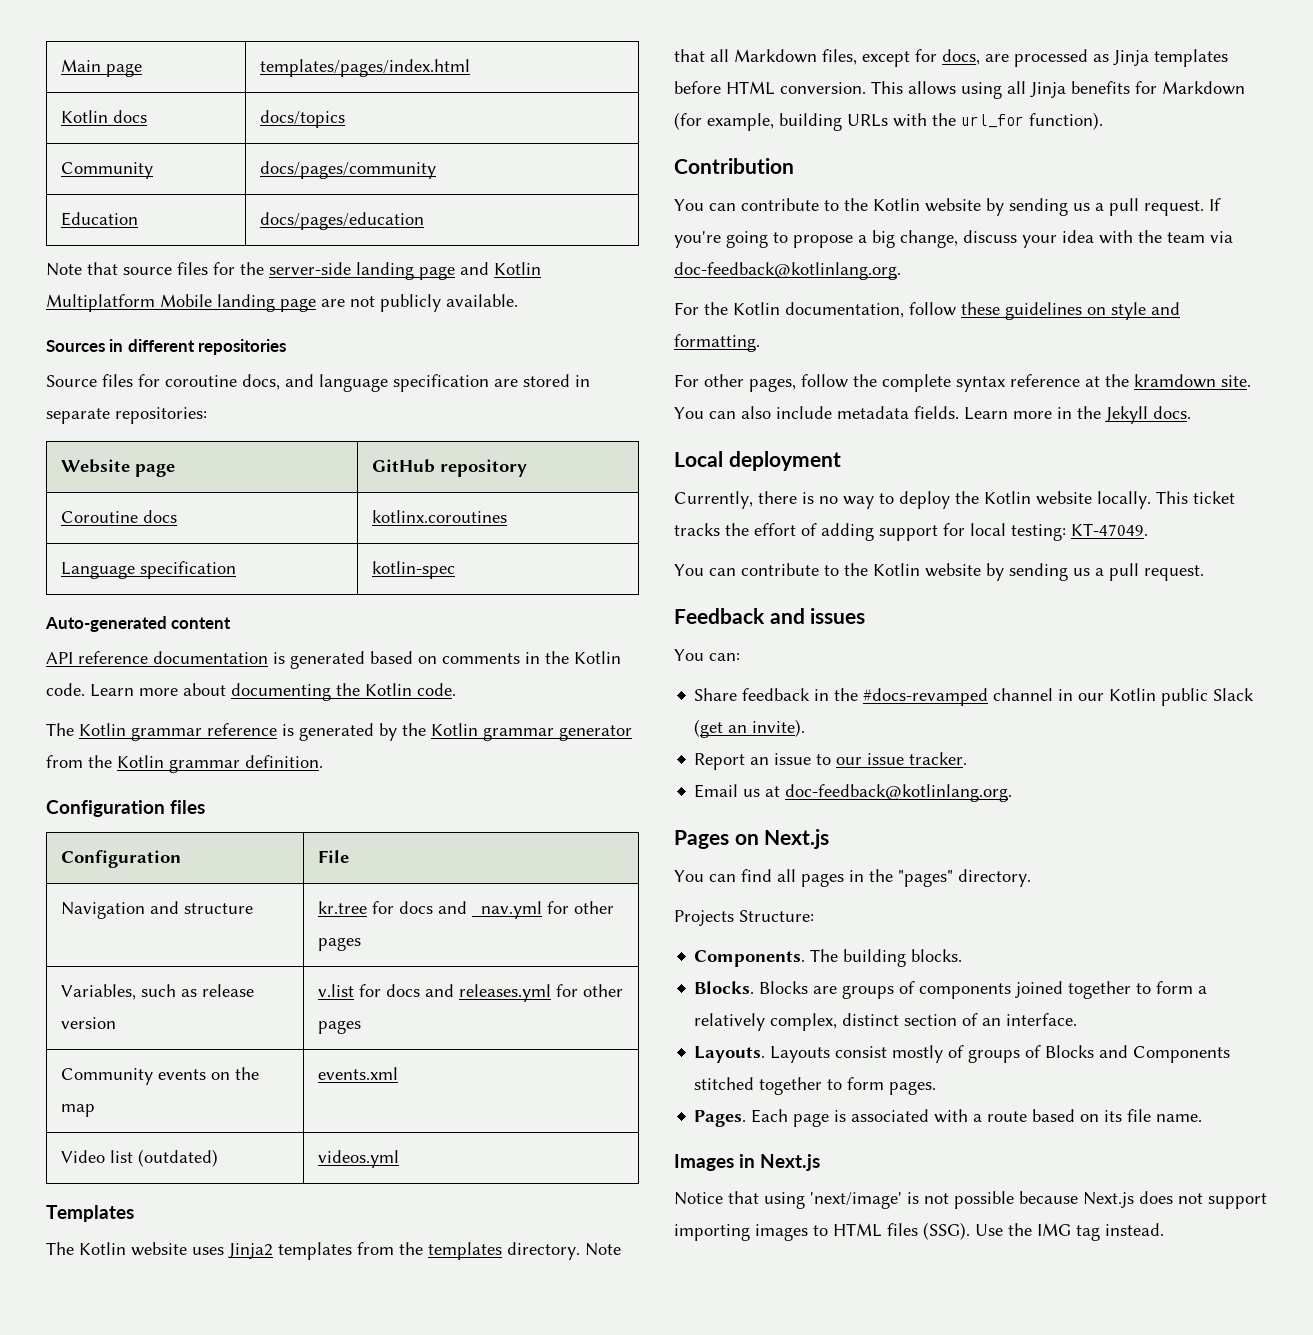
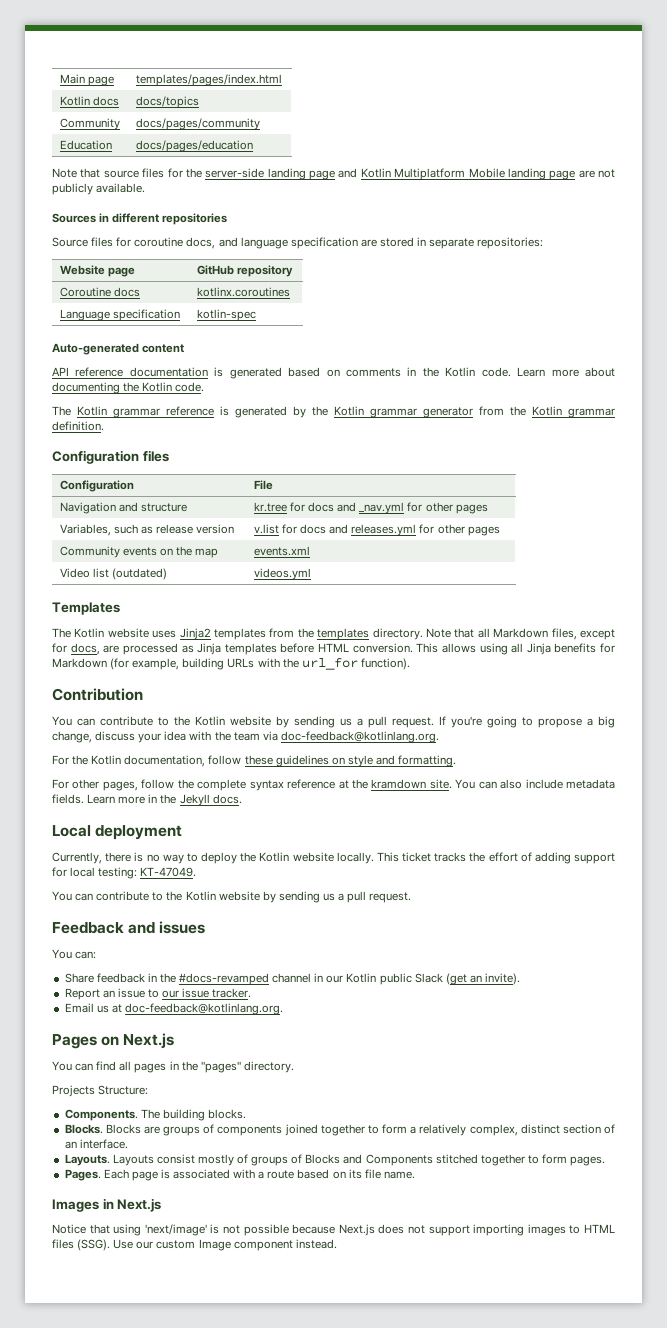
- Use the IMG tag instead.
+ Use our custom Image component instead.

